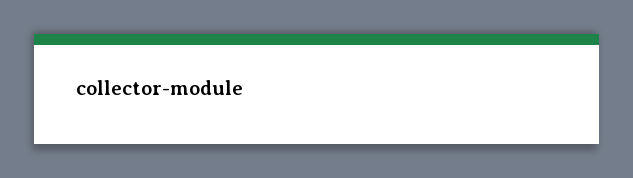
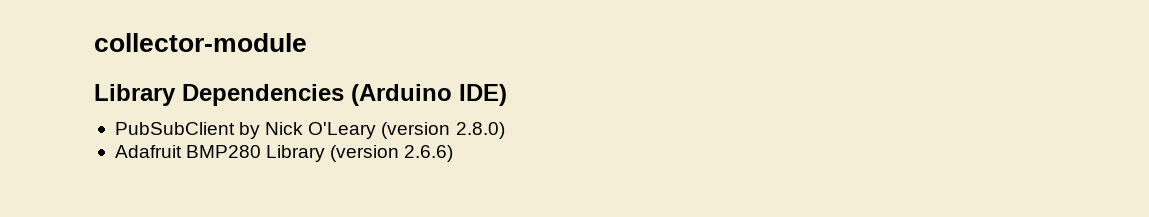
+ Library Dependencies (Arduino IDE)
+ PubSubClient by Nick O'Leary (version 2.8.0)
+ Adafruit BMP280 Library (version 2.6.6)

